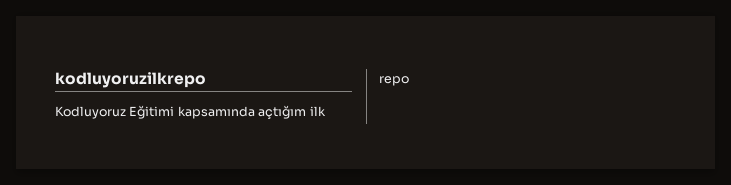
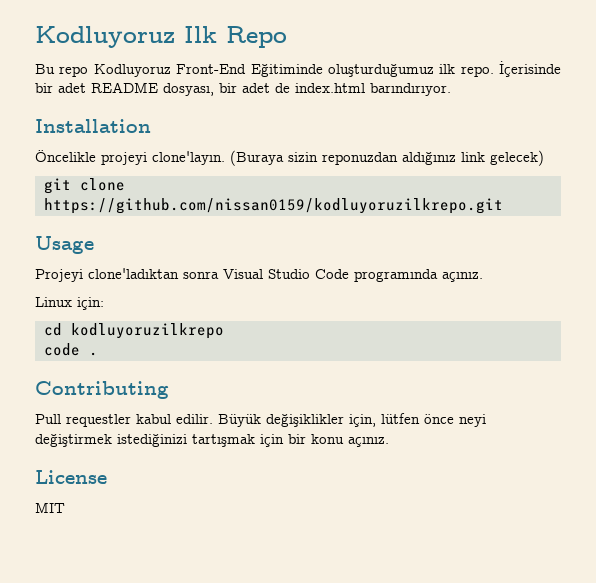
- kodluyoruzilkrepo
- Kodluyoruz Eğitimi kapsamında açtığım ilk repo
+ Kodluyoruz Ilk Repo
+ Bu repo Kodluyoruz Front-End Eğitiminde oluşturduğumuz ilk repo. İçerisinde bir adet README dosyası, bir adet de index.html barındırıyor.
+ Installation
+ Öncelikle projeyi clone'layın. (Buraya sizin reponuzdan aldığınız link gelecek)
+ git clone https://github.com/nissan0159/kodluyoruzilkrepo.git
+ Usage
+ Projeyi clone'ladıktan sonra Visual Studio Code programında açınız.
+ Linux için:
+ cd kodluyoruzilkrepo
+ code .
+ Contributing
+ Pull requestler kabul edilir. Büyük değişiklikler için, lütfen önce neyi değiştirmek istediğinizi tartışmak için bir konu açınız.
+ License
+ MIT

